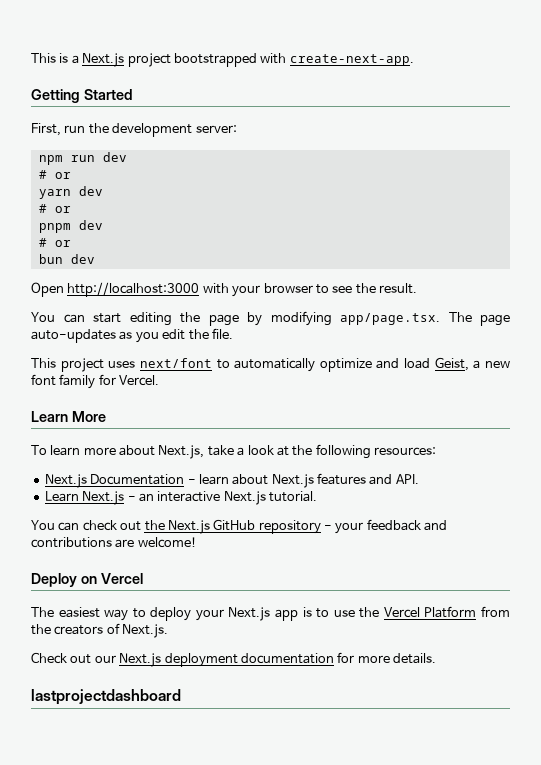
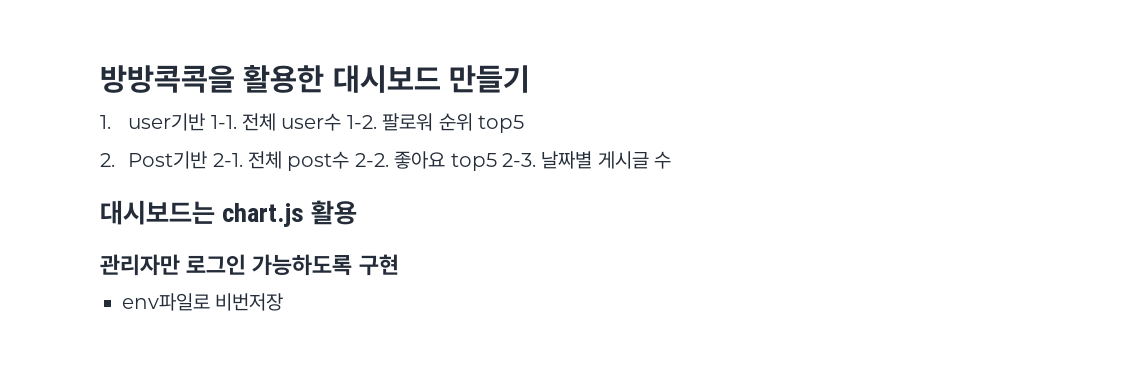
- This is a Next.js project bootstrapped with create-next-app.
- Getting Started
- First, run the development server:
- npm run dev
- # or
- yarn dev
- # or
- pnpm dev
- # or
- bun dev
- Open http://localhost:3000 with your browser to see the result.
- You can start editing the page by modifying app/page.tsx. The page auto-updates as you edit the file.
- This project uses next/font to automatically optimize and load Geist, a new font family for Vercel.
- Learn More
- To learn more about Next.js, take a look at the following resources:
- Next.js Documentation - learn about Next.js features and API.
- Learn Next.js - an interactive Next.js tutorial.
- You can check out the Next.js GitHub repository - your feedback and contributions are welcome!
- Deploy on Vercel
- The easiest way to deploy your Next.js app is to use the Vercel Platform from the creators of Next.js.
- Check out our Next.js deployment documentation for more details.
- lastprojectdashboard
+ 방방콕콕을 활용한 대시보드 만들기
+ 1. user기반 1-1. 전체 user수 1-2. 팔로워 순위 top5
+ 2. Post기반 2-1. 전체 post수 2-2. 좋아요 top5 2-3. 날짜별 게시글 수
+ 대시보드는 chart.js 활용
+ 관리자만 로그인 가능하도록 구현
+ env파일로 비번저장

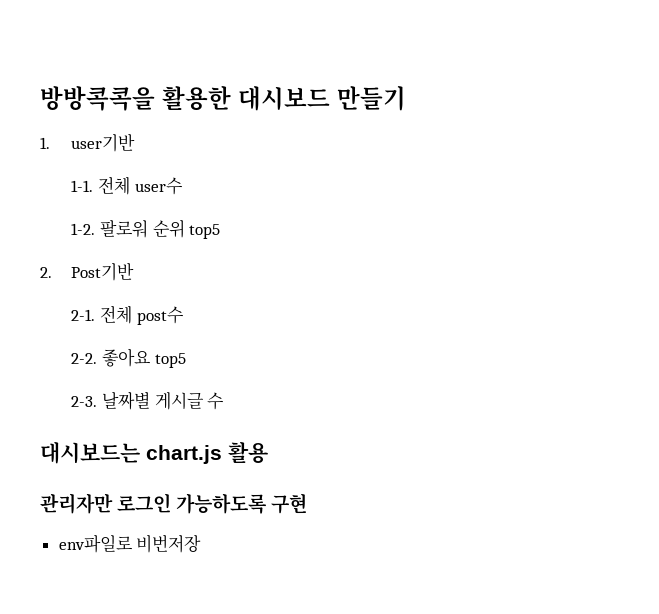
- 1. user기반 1-1.
+ 1. user기반
+ 1-1.
- 전체 user수 1-2.
+ 전체 user수
+ 1-2.
- 2. Post기반 2-1.
+ 2. Post기반
+ 2-1.
- 전체 post수 2-2.
+ 전체 post수
+ 2-2.
- 좋아요 top5 2-3.
+ 좋아요 top5
+ 2-3.

